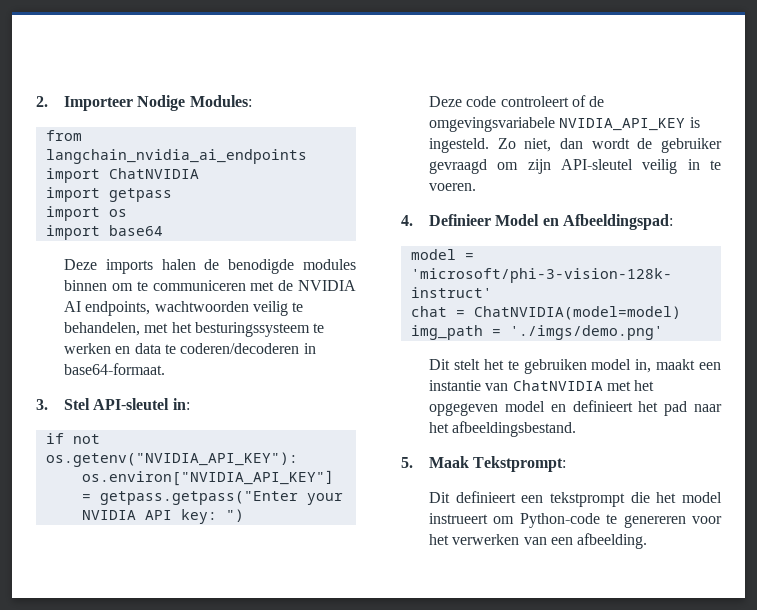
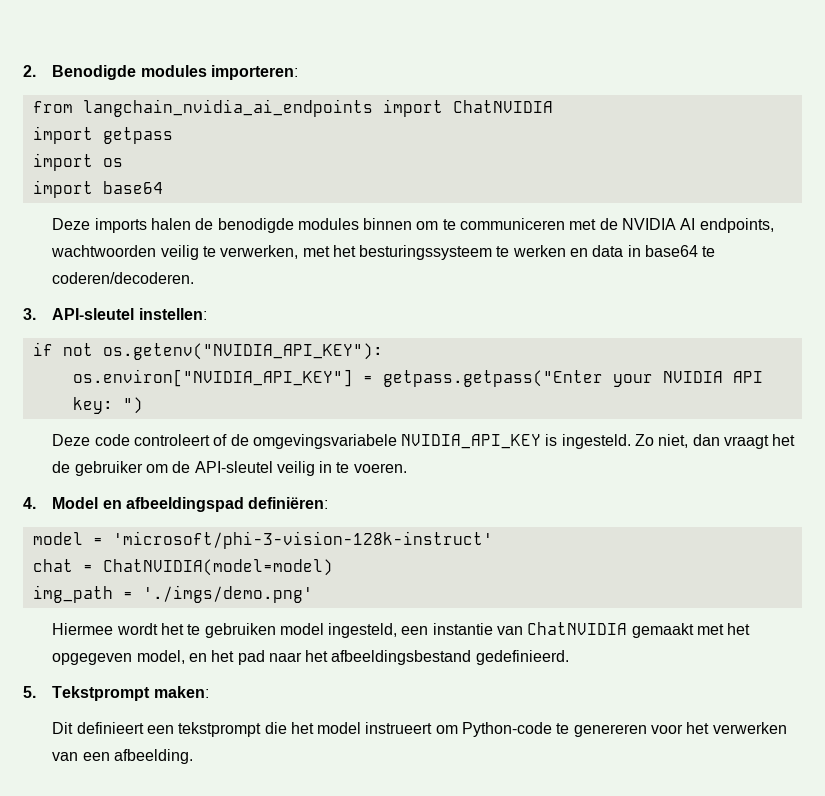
- 2. Importeer Nodige Modules:
+ 2. Benodigde modules importeren:
- Deze imports halen de benodigde modules binnen om te communiceren met de NVIDIA AI endpoints, wachtwoorden veilig te behandelen, met het besturingssysteem te werken en data te coderen/decoderen in base64-formaat.
- 3. Stel API-sleutel in:
+ Deze imports halen de benodigde modules binnen om te communiceren met de NVIDIA AI endpoints, wachtwoorden veilig te verwerken, met het besturingssysteem te werken en data in base64 te coderen/decoderen.
+ 3. API-sleutel instellen:
- Zo niet, dan wordt de gebruiker gevraagd om zijn API-sleutel veilig in te voeren.
+ Zo niet, dan vraagt het de gebruiker om de API-sleutel veilig in te voeren.
- 4. Definieer Model en Afbeeldingspad:
+ 4. Model en afbeeldingspad definiëren:
- Dit stelt het te gebruiken model in, maakt een instantie van ChatNVIDIA met het opgegeven model en definieert het pad naar het afbeeldingsbestand.
+ Hiermee wordt het te gebruiken model ingesteld, een instantie van ChatNVIDIA gemaakt met het opgegeven model, en het pad naar het afbeeldingsbestand gedefinieerd.
- 5. Maak Tekstprompt:
+ 5. Tekstprompt maken:

